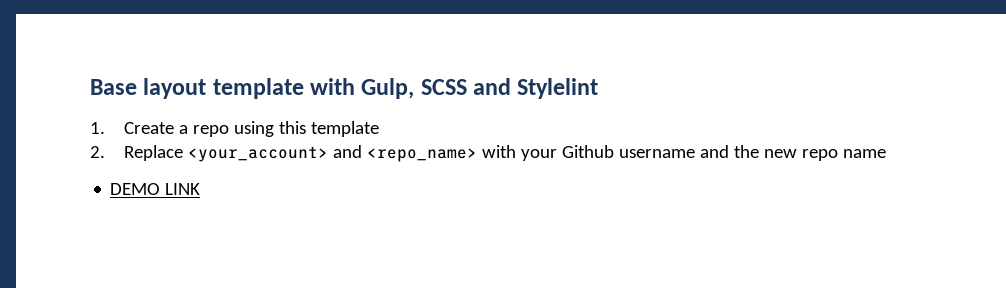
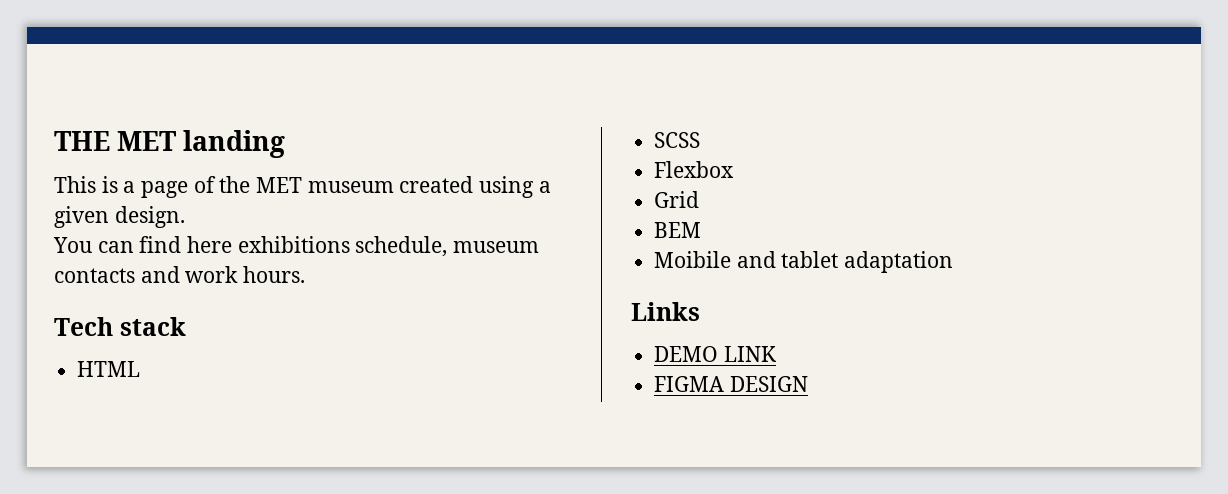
- Base layout template with Gulp, SCSS and Stylelint
- 1. Create a repo using this template
- 2. Replace <your_account> and <repo_name> with your Github username and the new repo name
+ THE MET landing
+ This is a page of the MET museum created using a given design.
+ You can find here exhibitions schedule, museum contacts and work hours.
+ Tech stack
+ HTML
+ SCSS
+ Flexbox
+ Grid
+ BEM
+ Moibile and tablet adaptation
+ Links
+ FIGMA DESIGN

